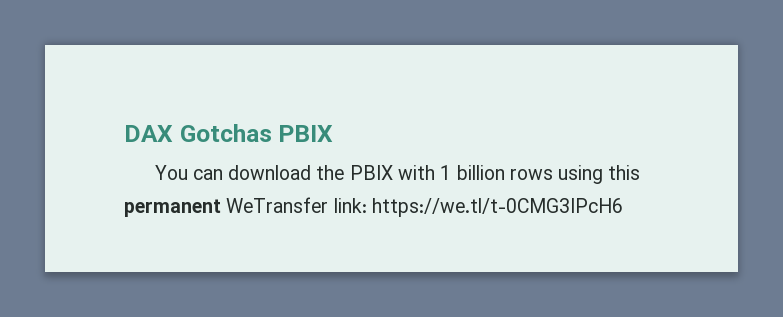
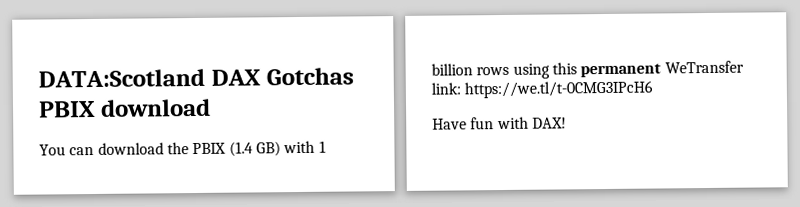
- DAX Gotchas PBIX
+ DATA:Scotland DAX Gotchas PBIX download
- You can download the PBIX with 1 billion rows using this permanent WeTransfer link: https://we.tl/t-0CMG3IPcH6
+ You can download the PBIX (1.4 GB) with 1 billion rows using this permanent WeTransfer link: https://we.tl/t-0CMG3IPcH6
+ Have fun with DAX!

